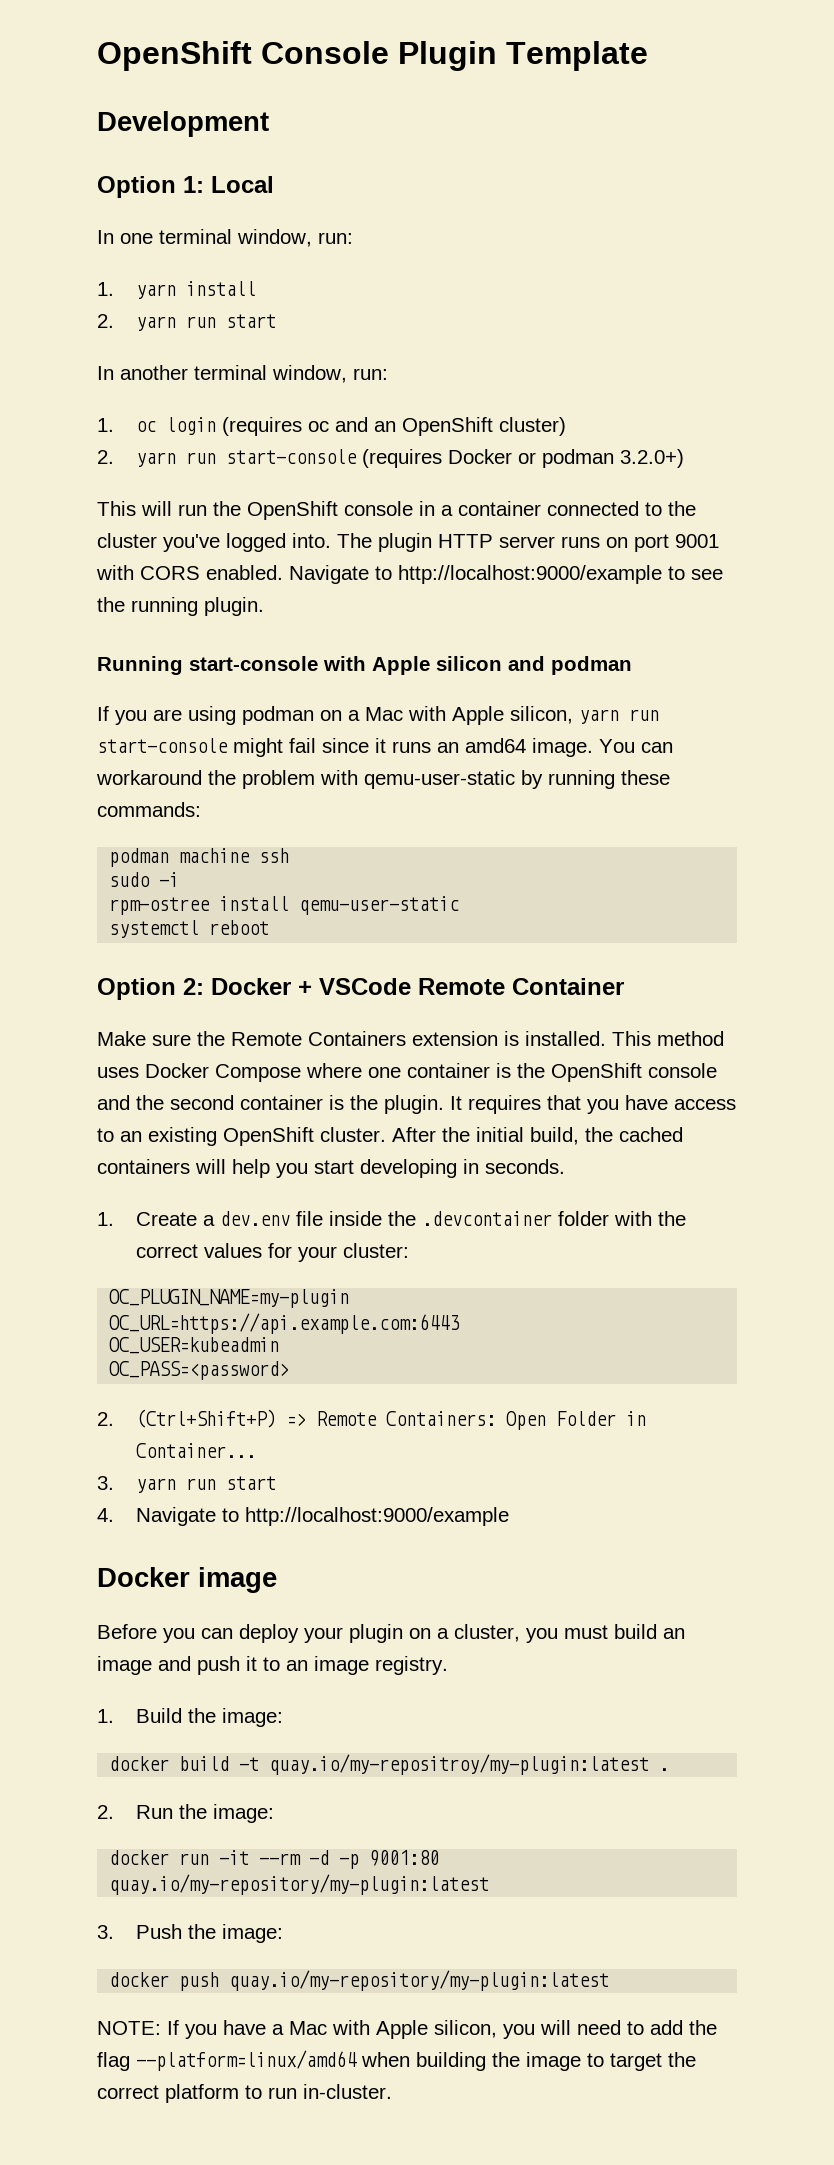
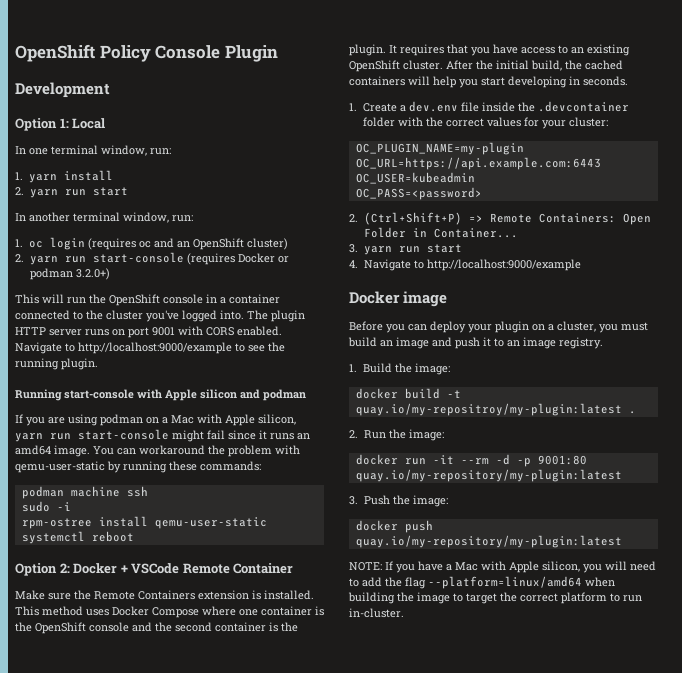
- OpenShift Console Plugin Template
+ OpenShift Policy Console Plugin

